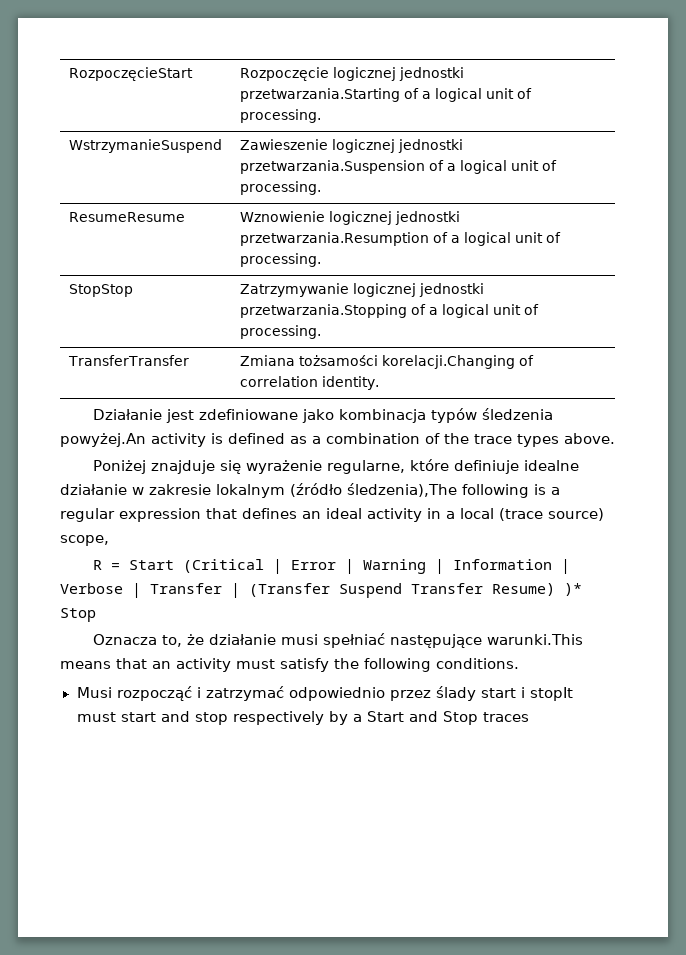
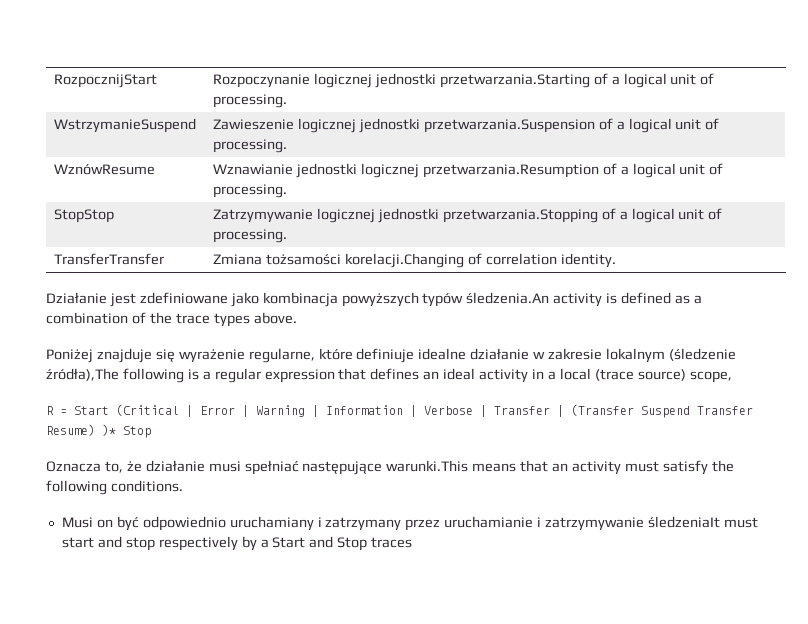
- RozpoczęcieStart | Rozpoczęcie logicznej jednostki przetwarzania.Starting of a logical unit of processing.
+ RozpocznijStart | Rozpoczynanie logicznej jednostki przetwarzania.Starting of a logical unit of processing.
- ResumeResume | Wznowienie logicznej jednostki przetwarzania.Resumption of a logical unit of processing.
+ WznówResume | Wznawianie jednostki logicznej przetwarzania.Resumption of a logical unit of processing.
- Działanie jest zdefiniowane jako kombinacja typów śledzenia powyżej.An activity is defined as a combination of the trace types above.
+ Działanie jest zdefiniowane jako kombinacja powyższych typów śledzenia.An activity is defined as a combination of the trace types above.
- Poniżej znajduje się wyrażenie regularne, które definiuje idealne działanie w zakresie lokalnym (źródło śledzenia),The following is a regular expression that defines an ideal activity in a local (trace source) scope,
+ Poniżej znajduje się wyrażenie regularne, które definiuje idealne działanie w zakresie lokalnym (śledzenie źródła),The following is a regular expression that defines an ideal activity in a local (trace source) scope,
- Musi rozpocząć i zatrzymać odpowiednio przez ślady start i stopIt must start and stop respectively by a Start and Stop traces
+ Musi on być odpowiednio uruchamiany i zatrzymany przez uruchamianie i zatrzymywanie śledzeniaIt must start and stop respectively by a Start and Stop traces

